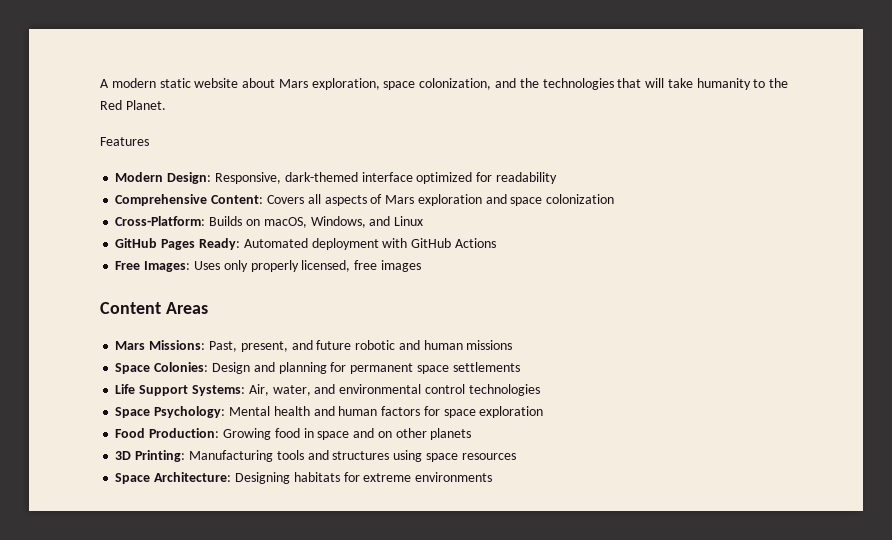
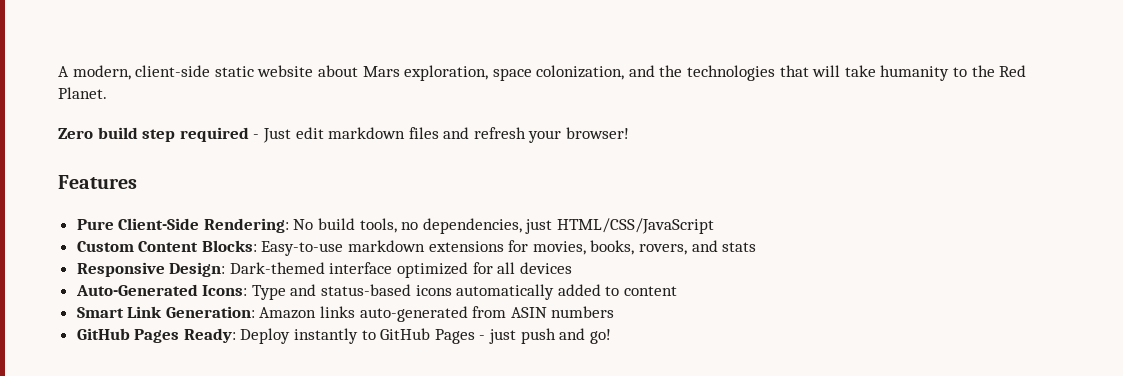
- A modern static website about Mars exploration, space colonization, and the technologies that will take humanity to the Red Planet.
+ A modern, client-side static website about Mars exploration, space colonization, and the technologies that will take humanity to the Red Planet.
+ Zero build step required - Just edit markdown files and refresh your browser!
  Features
- Modern Design: Responsive, dark-themed interface optimized for readability
- Comprehensive Content: Covers all aspects of Mars exploration and space colonization
- Cross-Platform: Builds on macOS, Windows, and Linux
- GitHub Pages Ready: Automated deployment with GitHub Actions
- Free Images: Uses only properly licensed, free images
- Content Areas
- Mars Missions: Past, present, and future robotic and human missions
- Space Colonies: Design and planning for permanent space settlements
- Life Support Systems: Air, water, and environmental control technologies
- Space Psychology: Mental health and human factors for space exploration
- Food Production: Growing food in space and on other planets
- 3D Printing: Manufacturing tools and structures using space resources
- Space Architecture: Designing habitats for extreme environments
+ Pure Client-Side Rendering: No build tools, no dependencies, just HTML/CSS/JavaScript
+ Custom Content Blocks: Easy-to-use markdown extensions for movies, books, rovers, and stats
+ Responsive Design: Dark-themed interface optimized for all devices
+ Auto-Generated Icons: Type and status-based icons automatically added to content
+ Smart Link Generation: Amazon links auto-generated from ASIN numbers
+ GitHub Pages Ready: Deploy instantly to GitHub Pages - just push and go!

